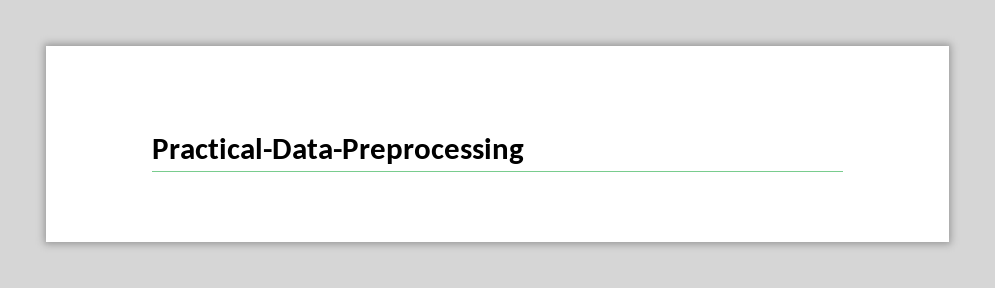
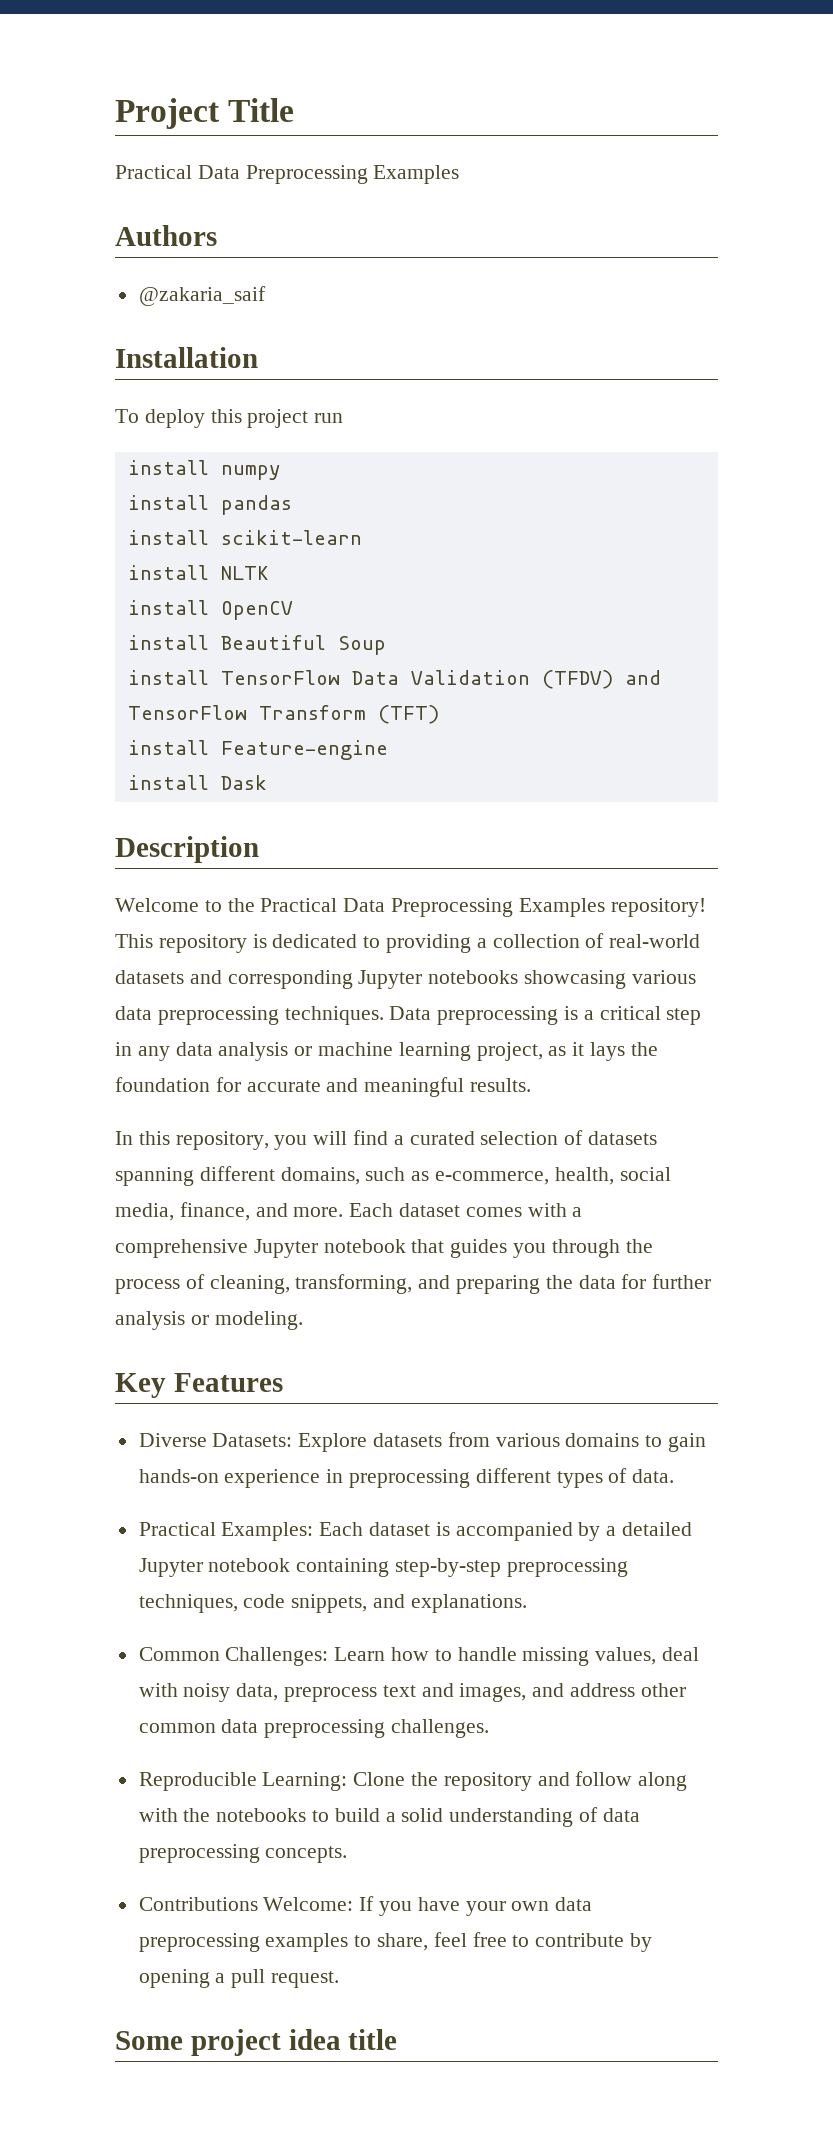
- Practical-Data-Preprocessing
+ Project Title
+ Practical Data Preprocessing Examples
+ Authors
+ @zakaria_saif
+ Installation
+ To deploy this project run
+ install numpy
+ install pandas
+ install scikit-learn
+ install NLTK
+ install OpenCV
+ install Beautiful Soup
+ install TensorFlow Data Validation (TFDV) and TensorFlow Transform (TFT)
+ install Feature-engine
+ install Dask
+ Description
+ Welcome to the Practical Data Preprocessing Examples repository! This repository is dedicated to providing a collection of real-world datasets and corresponding Jupyter notebooks showcasing various data preprocessing techniques. Data preprocessing is a critical step in any data analysis or machine learning project, as it lays the foundation for accurate and meaningful results.
+ In this repository, you will find a curated selection of datasets spanning different domains, such as e-commerce, health, social media, finance, and more. Each dataset comes with a comprehensive Jupyter notebook that guides you through the process of cleaning, transforming, and preparing the data for further analysis or modeling.
+ Key Features
+ Diverse Datasets: Explore datasets from various domains to gain hands-on experience in preprocessing different types of data.
+ Practical Examples: Each dataset is accompanied by a detailed Jupyter notebook containing step-by-step preprocessing techniques, code snippets, and explanations.
+ Common Challenges: Learn how to handle missing values, deal with noisy data, preprocess text and images, and address other common data preprocessing challenges.
+ Reproducible Learning: Clone the repository and follow along with the notebooks to build a solid understanding of data preprocessing concepts.
+ Contributions Welcome: If you have your own data preprocessing examples to share, feel free to contribute by opening a pull request.
+ Some project idea title

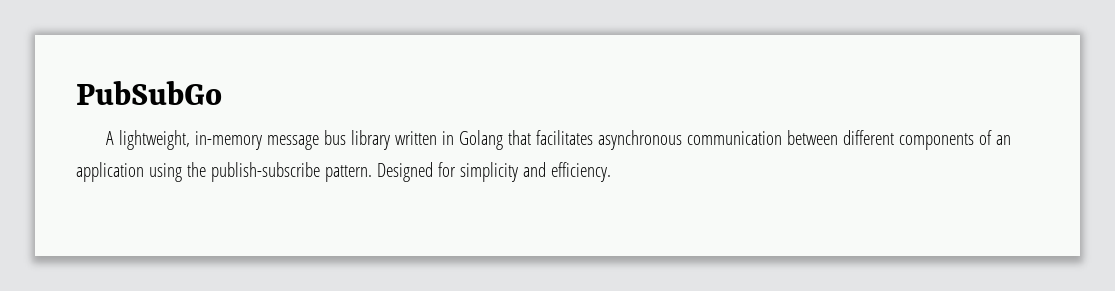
- Project Title
- Practical Data Preprocessing Examples
- Authors
- @zakaria_saif
- Installation
- To deploy this project run
- install numpy
- install pandas
- install scikit-learn
- install NLTK
- install OpenCV
- install Beautiful Soup
- install TensorFlow Data Validation (TFDV) and TensorFlow Transform (TFT)
- install Feature-engine
- install Dask
- Description
- Welcome to the Practical Data Preprocessing Examples repository! This repository is dedicated to providing a collection of real-world datasets and corresponding Jupyter notebooks showcasing various data preprocessing techniques. Data preprocessing is a critical step in any data analysis or machine learning project, as it lays the foundation for accurate and meaningful results.
- In this repository, you will find a curated selection of datasets spanning different domains, such as e-commerce, health, social media, finance, and more. Each dataset comes with a comprehensive Jupyter notebook that guides you through the process of cleaning, transforming, and preparing the data for further analysis or modeling.
- Key Features
- Diverse Datasets: Explore datasets from various domains to gain hands-on experience in preprocessing different types of data.
- Practical Examples: Each dataset is accompanied by a detailed Jupyter notebook containing step-by-step preprocessing techniques, code snippets, and explanations.
- Common Challenges: Learn how to handle missing values, deal with noisy data, preprocess text and images, and address other common data preprocessing challenges.
- Reproducible Learning: Clone the repository and follow along with the notebooks to build a solid understanding of data preprocessing concepts.
- Contributions Welcome: If you have your own data preprocessing examples to share, feel free to contribute by opening a pull request.
- Some project idea title
+ PubSubGo
+ A lightweight, in-memory message bus library written in Golang that facilitates asynchronous communication between different components of an application using the publish-subscribe pattern. Designed for simplicity and efficiency.

